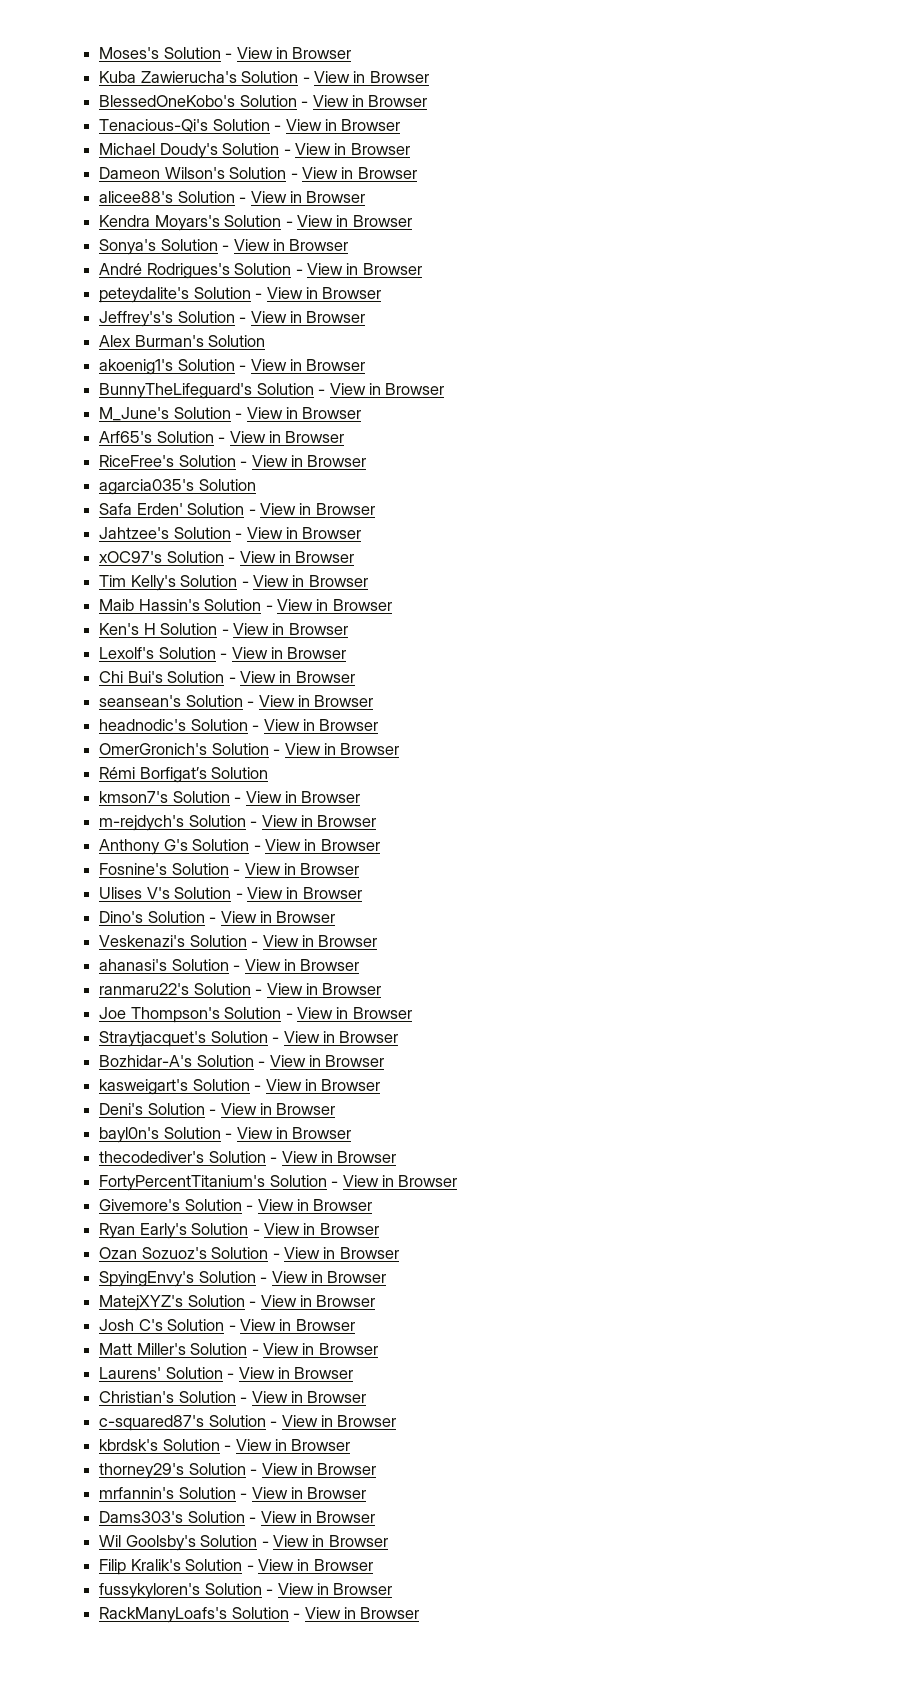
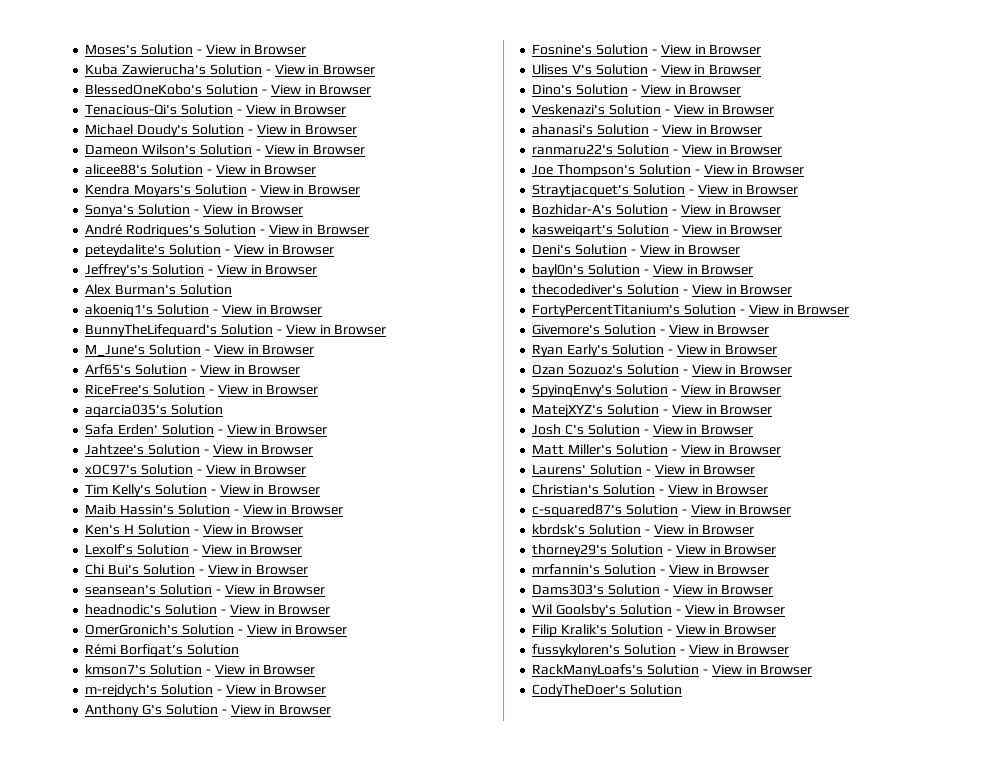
+ CodyTheDoer's Solution

